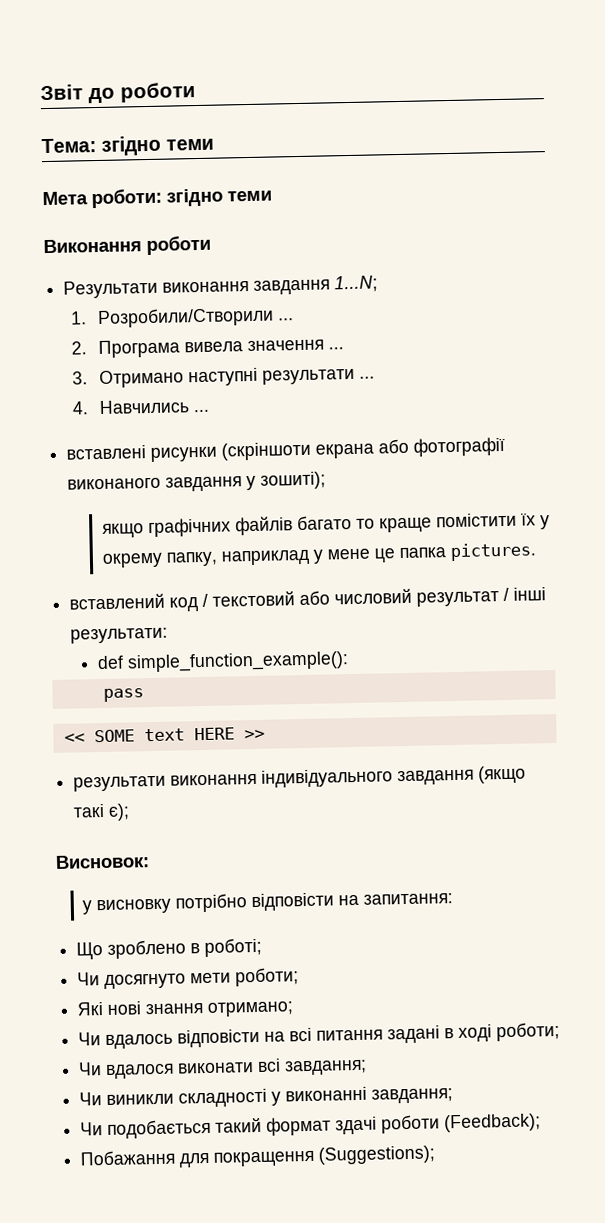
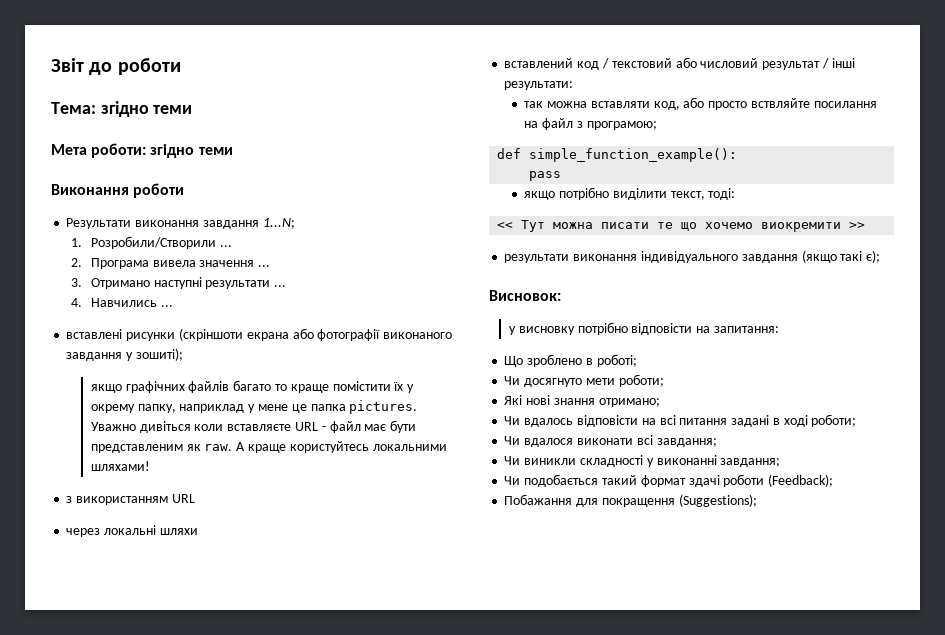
+ Уважно дивіться коли вставляєте URL - файл має бути представленим як raw. А краще користуйтесь локальними шляхами!
+ з використанням URL
+ через локальні шляхи
+ так можна вставляти код, або просто вствляйте посилання на файл з програмою;
  def simple_function_example():
  pass
- << SOME text HERE >>
+ якщо потрібно виділити текст, тоді:
+ << Тут можна писати те що хочемо виокремити >>

